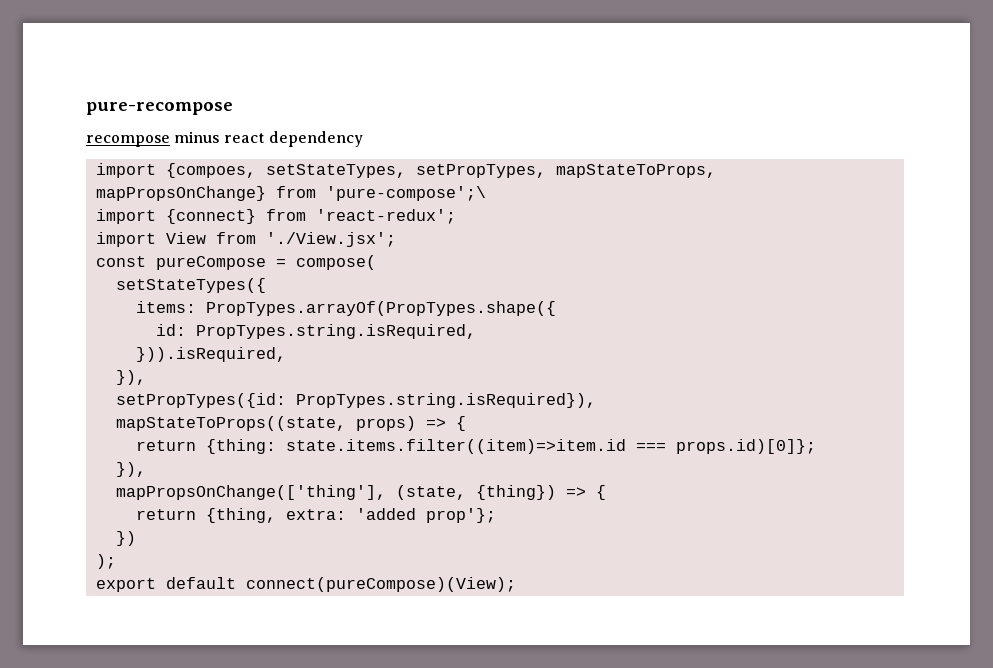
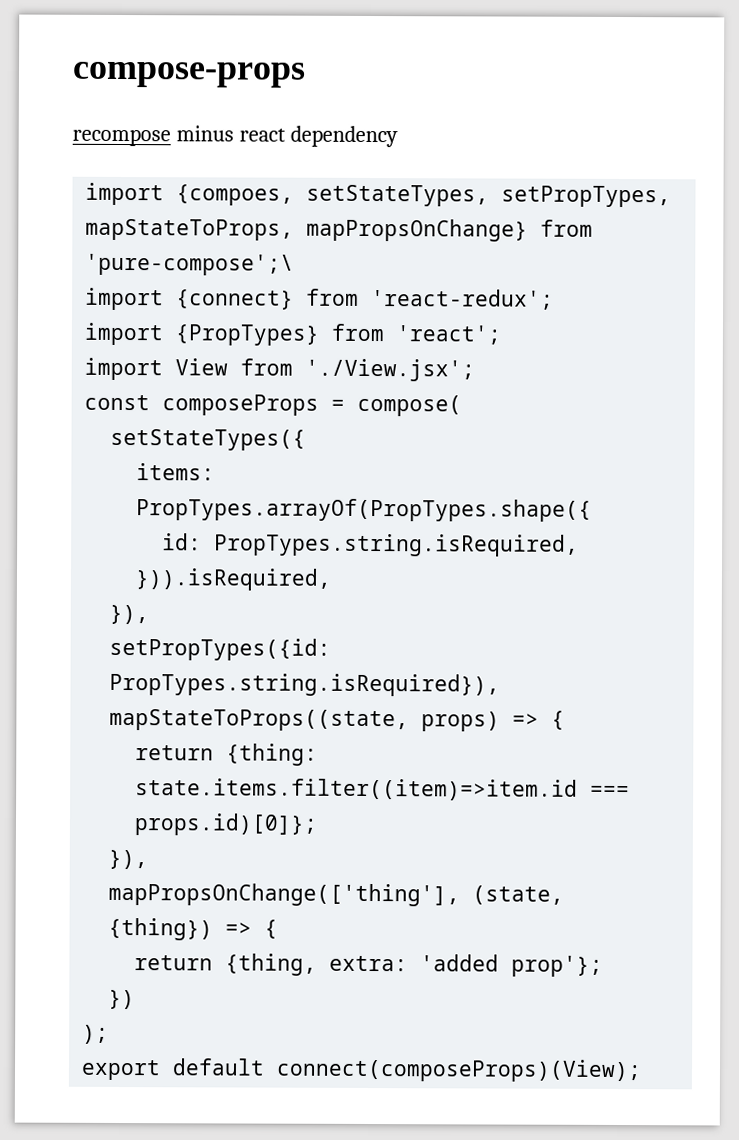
- pure-recompose
+ compose-props
+ import {PropTypes} from 'react';
- const pureCompose = compose(
+ const composeProps = compose(
- export default connect(pureCompose)(View);
+ export default connect(composeProps)(View);

